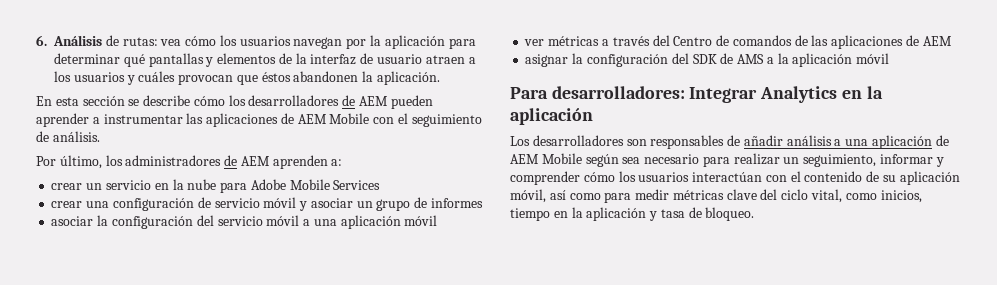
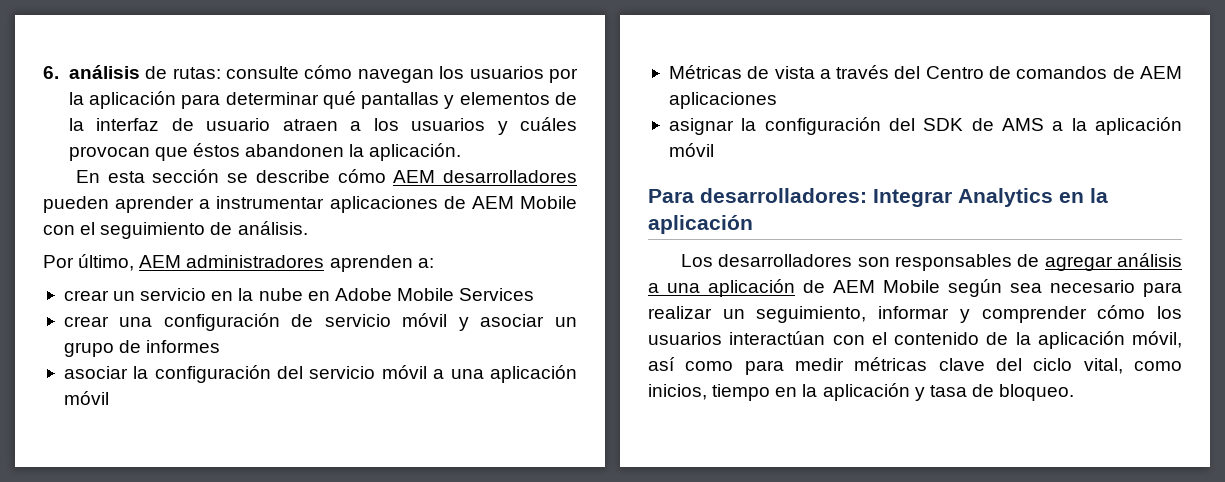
- 6. Análisis de rutas: vea cómo los usuarios navegan por la aplicación para determinar qué pantallas y elementos de la interfaz de usuario atraen a los usuarios y cuáles provocan que éstos abandonen la aplicación.
+ 6. análisis de rutas: consulte cómo navegan los usuarios por la aplicación para determinar qué pantallas y elementos de la interfaz de usuario atraen a los usuarios y cuáles provocan que éstos abandonen la aplicación.
- En esta sección se describe cómo los desarrolladores de AEM pueden aprender a instrumentar las aplicaciones de AEM Mobile con el seguimiento de análisis.
+ En esta sección se describe cómo AEM desarrolladores pueden aprender a instrumentar aplicaciones de AEM Mobile con el seguimiento de análisis.
- Por último, los administradores de AEM aprenden a:
+ Por último, AEM administradores aprenden a:
- crear un servicio en la nube para Adobe Mobile Services
+ crear un servicio en la nube en Adobe Mobile Services
- ver métricas a través del Centro de comandos de las aplicaciones de AEM
+ Métricas de vista a través del Centro de comandos de AEM aplicaciones
- Los desarrolladores son responsables de añadir análisis a una aplicación de AEM Mobile según sea necesario para realizar un seguimiento, informar y comprender cómo los usuarios interactúan con el contenido de su aplicación móvil, así como para medir métricas clave del ciclo vital, como inicios, tiempo en la aplicación y tasa de bloqueo.
+ Los desarrolladores son responsables de agregar análisis a una aplicación de AEM Mobile según sea necesario para realizar un seguimiento, informar y comprender cómo los usuarios interactúan con el contenido de la aplicación móvil, así como para medir métricas clave del ciclo vital, como inicios, tiempo en la aplicación y tasa de bloqueo.

